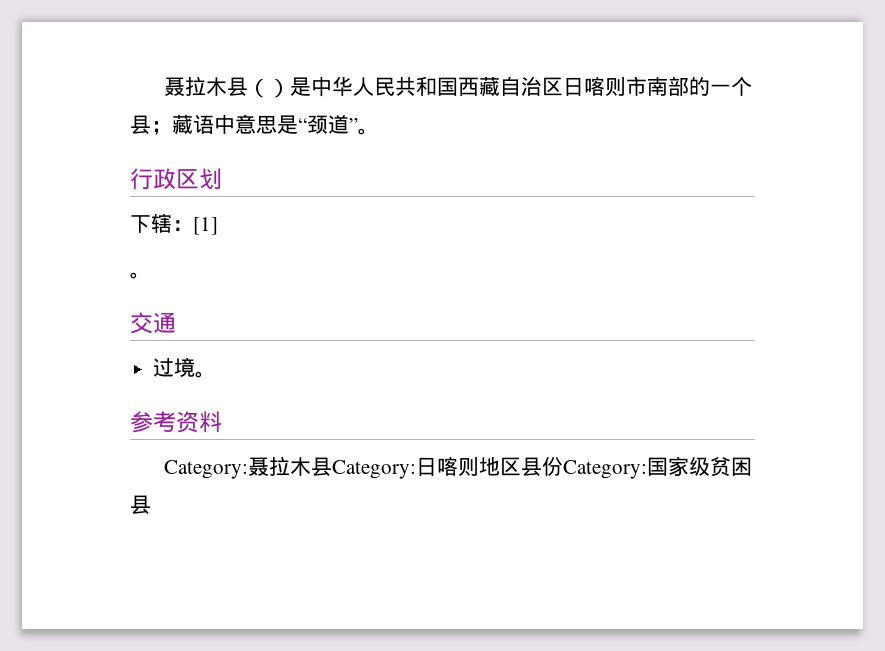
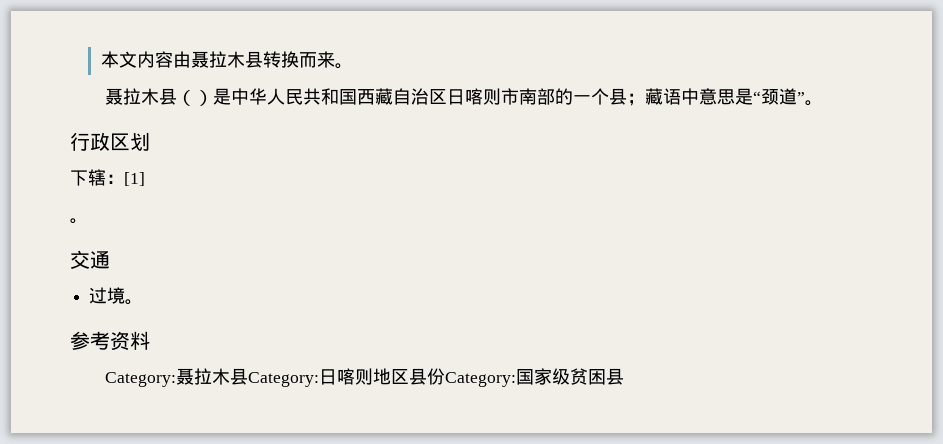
+ 本文内容由聂拉木县转换而来。

